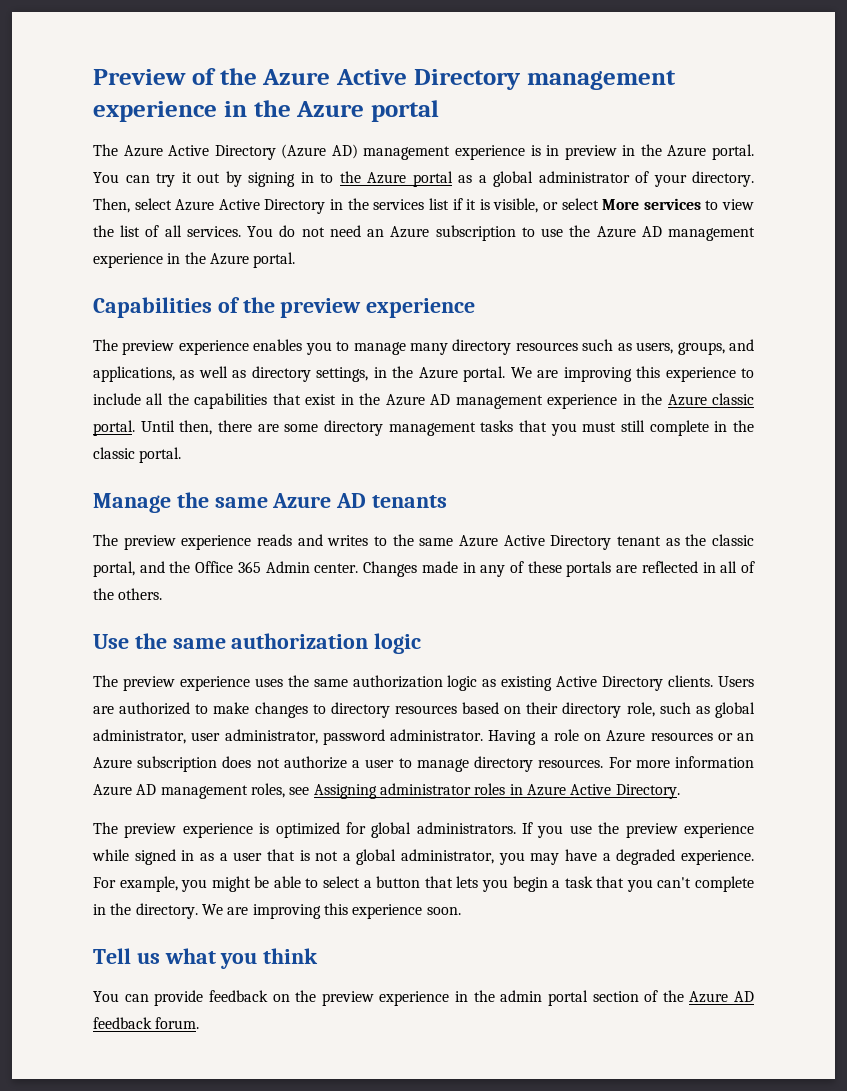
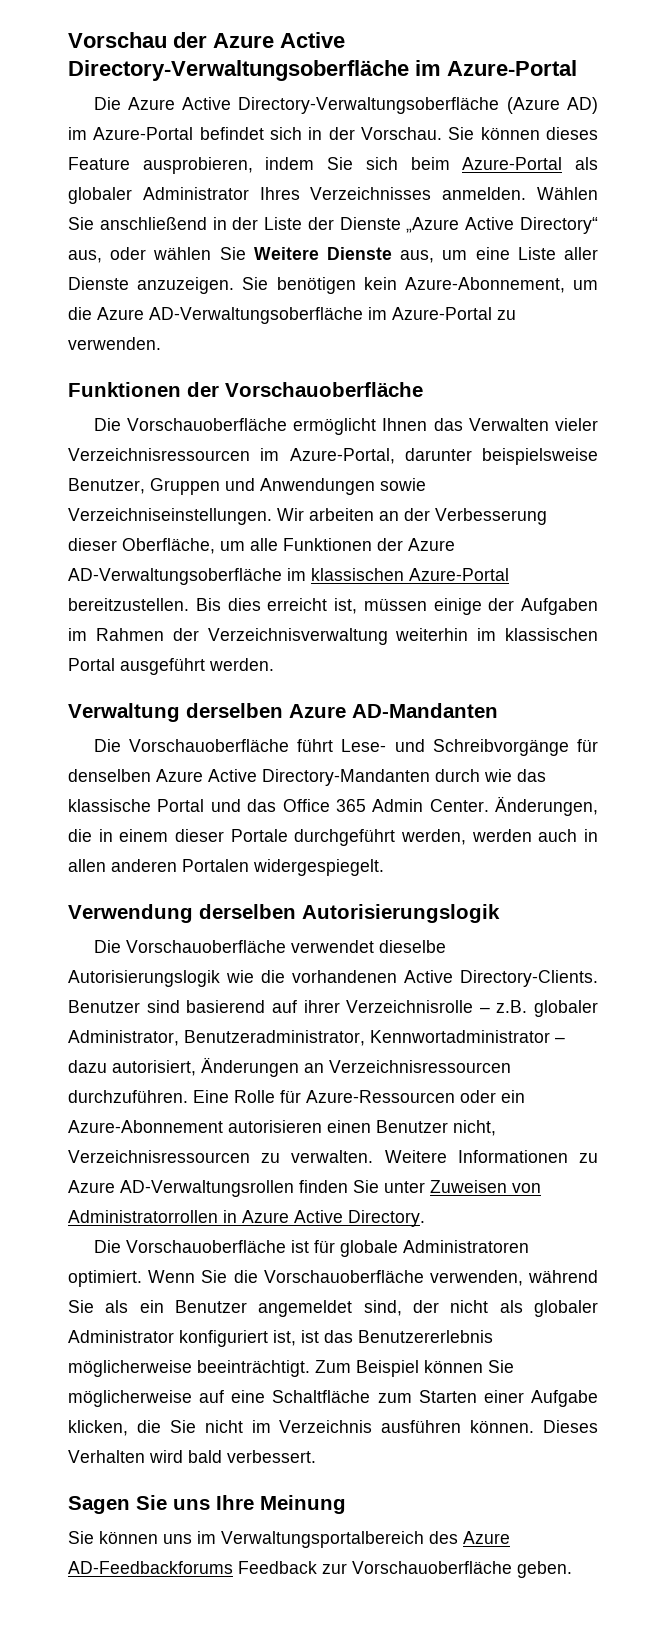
- Preview of the Azure Active Directory management experience in the Azure portal
- The Azure Active Directory (Azure AD) management experience is in preview in the Azure portal. You can try it out by signing in to the Azure portal as a global administrator of your directory. Then, select Azure Active Directory in the services list if it is visible, or select More services to view the list of all services. You do not need an Azure subscription to use the Azure AD management experience in the Azure portal.
- Capabilities of the preview experience
- The preview experience enables you to manage many directory resources such as users, groups, and applications, as well as directory settings, in the Azure portal. We are improving this experience to include all the capabilities that exist in the Azure AD management experience in the Azure classic portal. Until then, there are some directory management tasks that you must still complete in the classic portal.
- Manage the same Azure AD tenants
- The preview experience reads and writes to the same Azure Active Directory tenant as the classic portal, and the Office 365 Admin center. Changes made in any of these portals are reflected in all of the others.
- Use the same authorization logic
- The preview experience uses the same authorization logic as existing Active Directory clients. Users are authorized to make changes to directory resources based on their directory role, such as global administrator, user administrator, password administrator. Having a role on Azure resources or an Azure subscription does not authorize a user to manage directory resources. For more information Azure AD management roles, see Assigning administrator roles in Azure Active Directory.
- The preview experience is optimized for global administrators. If you use the preview experience while signed in as a user that is not a global administrator, you may have a degraded experience. For example, you might be able to select a button that lets you begin a task that you can't complete in the directory. We are improving this experience soon.
- Tell us what you think
- You can provide feedback on the preview experience in the admin portal section of the Azure AD feedback forum.
+ Vorschau der Azure Active Directory-Verwaltungsoberfläche im Azure-Portal
+ Die Azure Active Directory-Verwaltungsoberfläche (Azure AD) im Azure-Portal befindet sich in der Vorschau. Sie können dieses Feature ausprobieren, indem Sie sich beim Azure-Portal als globaler Administrator Ihres Verzeichnisses anmelden. Wählen Sie anschließend in der Liste der Dienste „Azure Active Directory“ aus, oder wählen Sie Weitere Dienste aus, um eine Liste aller Dienste anzuzeigen. Sie benötigen kein Azure-Abonnement, um die Azure AD-Verwaltungsoberfläche im Azure-Portal zu verwenden.
+ Funktionen der Vorschauoberfläche
+ Die Vorschauoberfläche ermöglicht Ihnen das Verwalten vieler Verzeichnisressourcen im Azure-Portal, darunter beispielsweise Benutzer, Gruppen und Anwendungen sowie Verzeichniseinstellungen. Wir arbeiten an der Verbesserung dieser Oberfläche, um alle Funktionen der Azure AD-Verwaltungsoberfläche im klassischen Azure-Portal bereitzustellen. Bis dies erreicht ist, müssen einige der Aufgaben im Rahmen der Verzeichnisverwaltung weiterhin im klassischen Portal ausgeführt werden.
+ Verwaltung derselben Azure AD-Mandanten
+ Die Vorschauoberfläche führt Lese- und Schreibvorgänge für denselben Azure Active Directory-Mandanten durch wie das klassische Portal und das Office 365 Admin Center. Änderungen, die in einem dieser Portale durchgeführt werden, werden auch in allen anderen Portalen widergespiegelt.
+ Verwendung derselben Autorisierungslogik
+ Die Vorschauoberfläche verwendet dieselbe Autorisierungslogik wie die vorhandenen Active Directory-Clients. Benutzer sind basierend auf ihrer Verzeichnisrolle – z.B. globaler Administrator, Benutzeradministrator, Kennwortadministrator – dazu autorisiert, Änderungen an Verzeichnisressourcen durchzuführen. Eine Rolle für Azure-Ressourcen oder ein Azure-Abonnement autorisieren einen Benutzer nicht, Verzeichnisressourcen zu verwalten. Weitere Informationen zu Azure AD-Verwaltungsrollen finden Sie unter Zuweisen von Administratorrollen in Azure Active Directory.
+ Die Vorschauoberfläche ist für globale Administratoren optimiert. Wenn Sie die Vorschauoberfläche verwenden, während Sie als ein Benutzer angemeldet sind, der nicht als globaler Administrator konfiguriert ist, ist das Benutzererlebnis möglicherweise beeinträchtigt. Zum Beispiel können Sie möglicherweise auf eine Schaltfläche zum Starten einer Aufgabe klicken, die Sie nicht im Verzeichnis ausführen können. Dieses Verhalten wird bald verbessert.
+ Sagen Sie uns Ihre Meinung
+ Sie können uns im Verwaltungsportalbereich des Azure AD-Feedbackforums Feedback zur Vorschauoberfläche geben.

